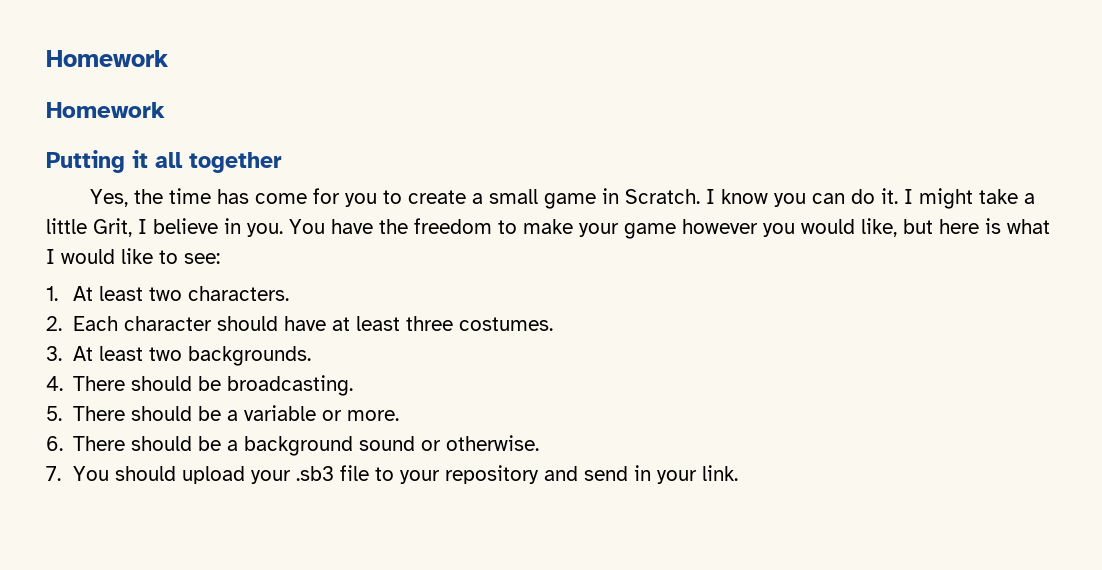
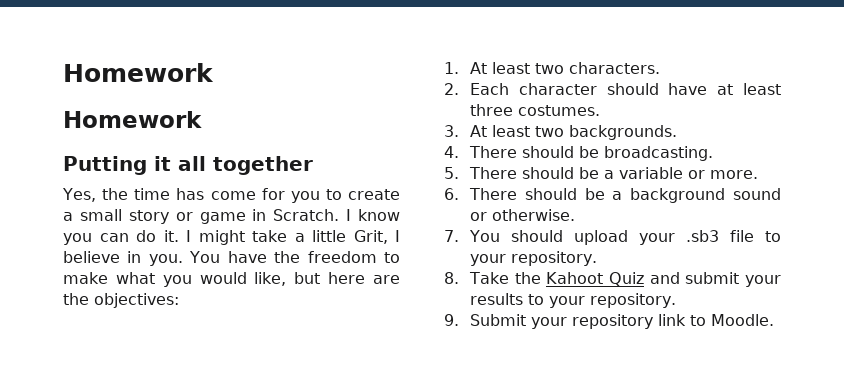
- Yes, the time has come for you to create a small game in Scratch.
+ Yes, the time has come for you to create a small story or game in Scratch.
- You have the freedom to make your game however you would like, but here is what I would like to see:
+ You have the freedom to make what you would like, but here are the objectives:
- 7. You should upload your .sb3 file to your repository and send in your link.
+ 7. You should upload your .sb3 file to your repository.
+ 8. Take the Kahoot Quiz and submit your results to your repository.
+ 9. Submit your repository link to Moodle.

